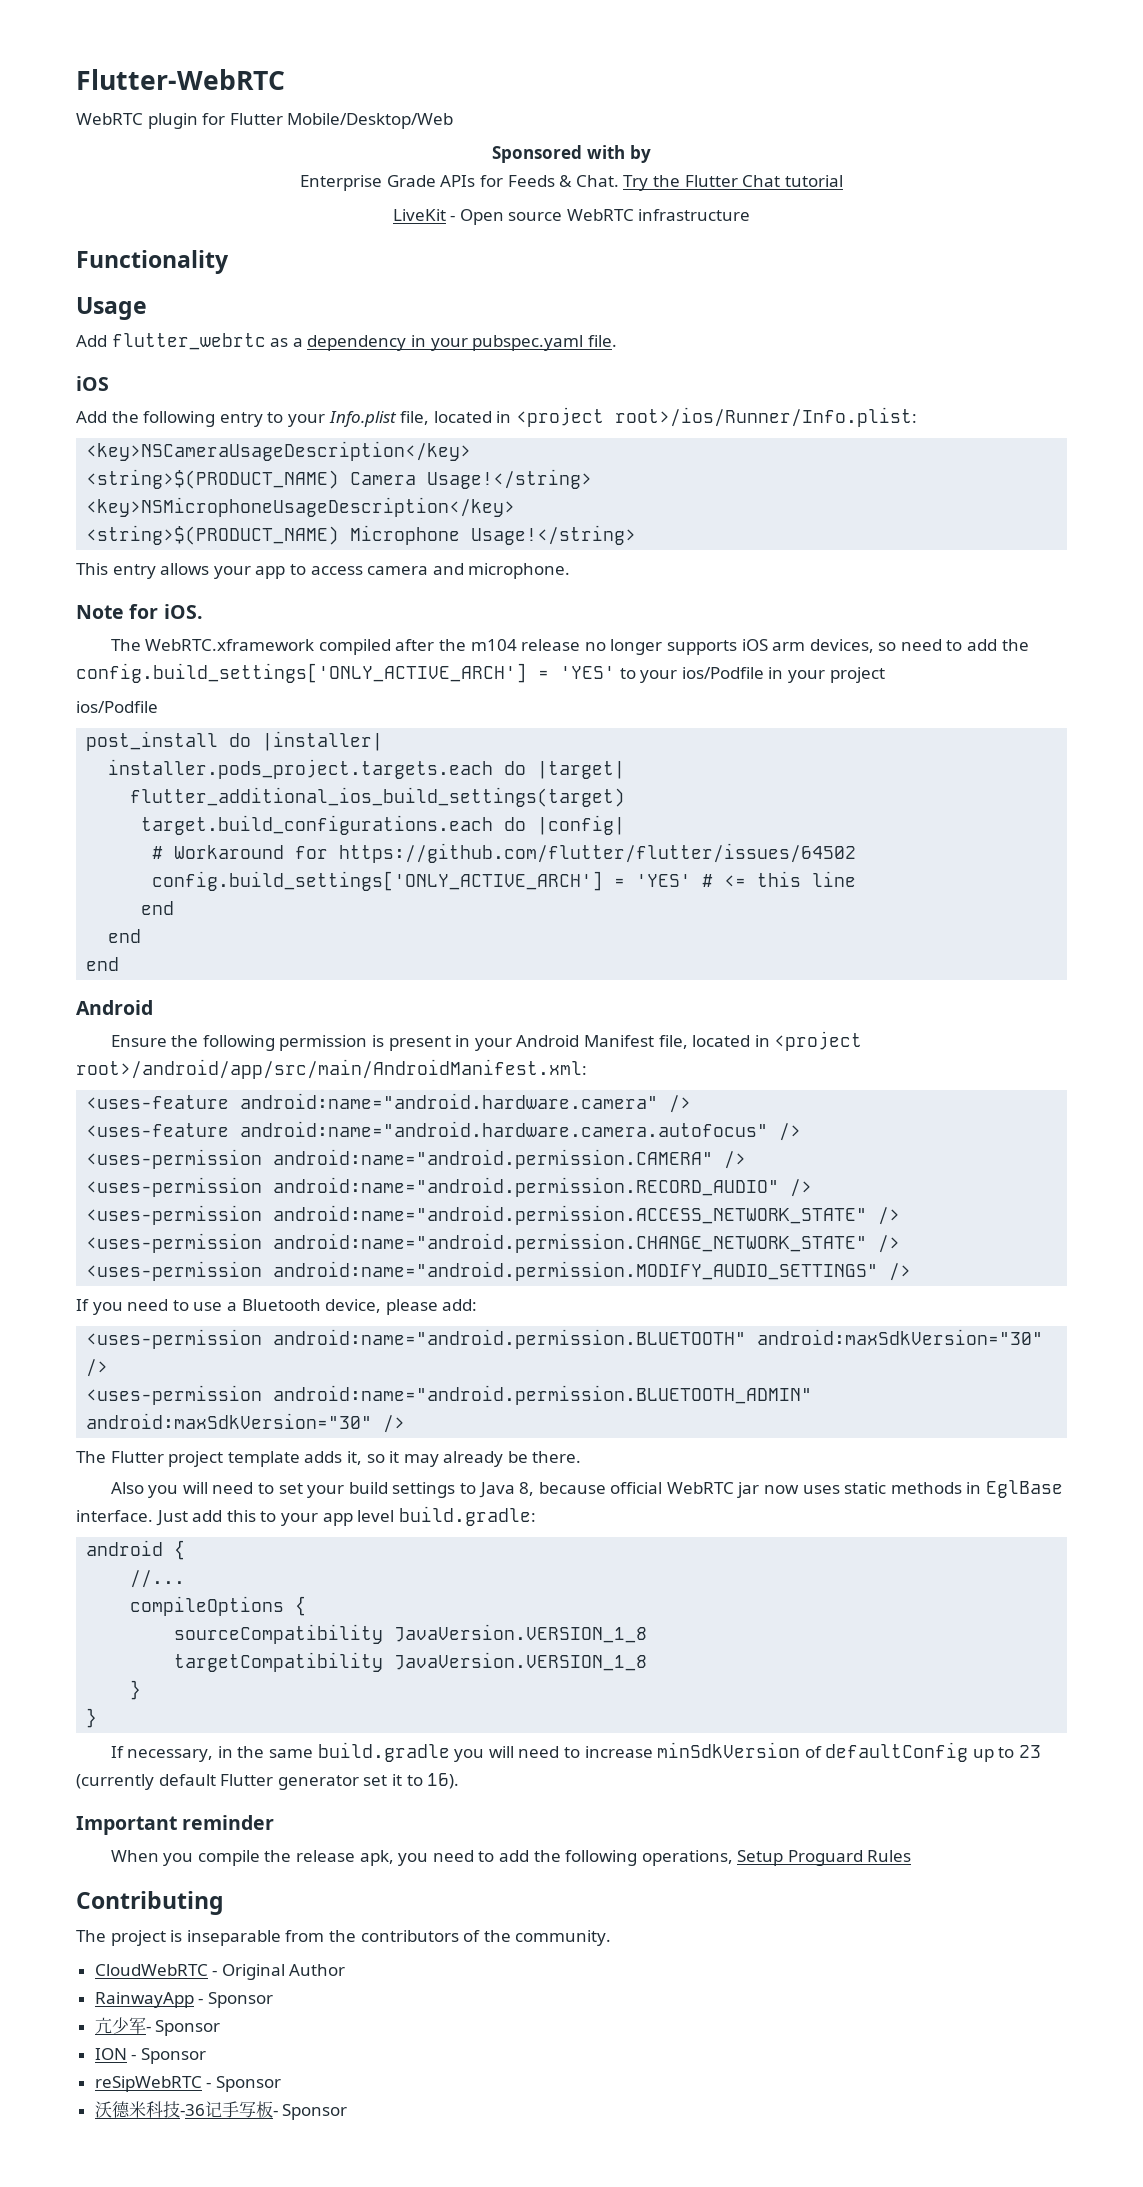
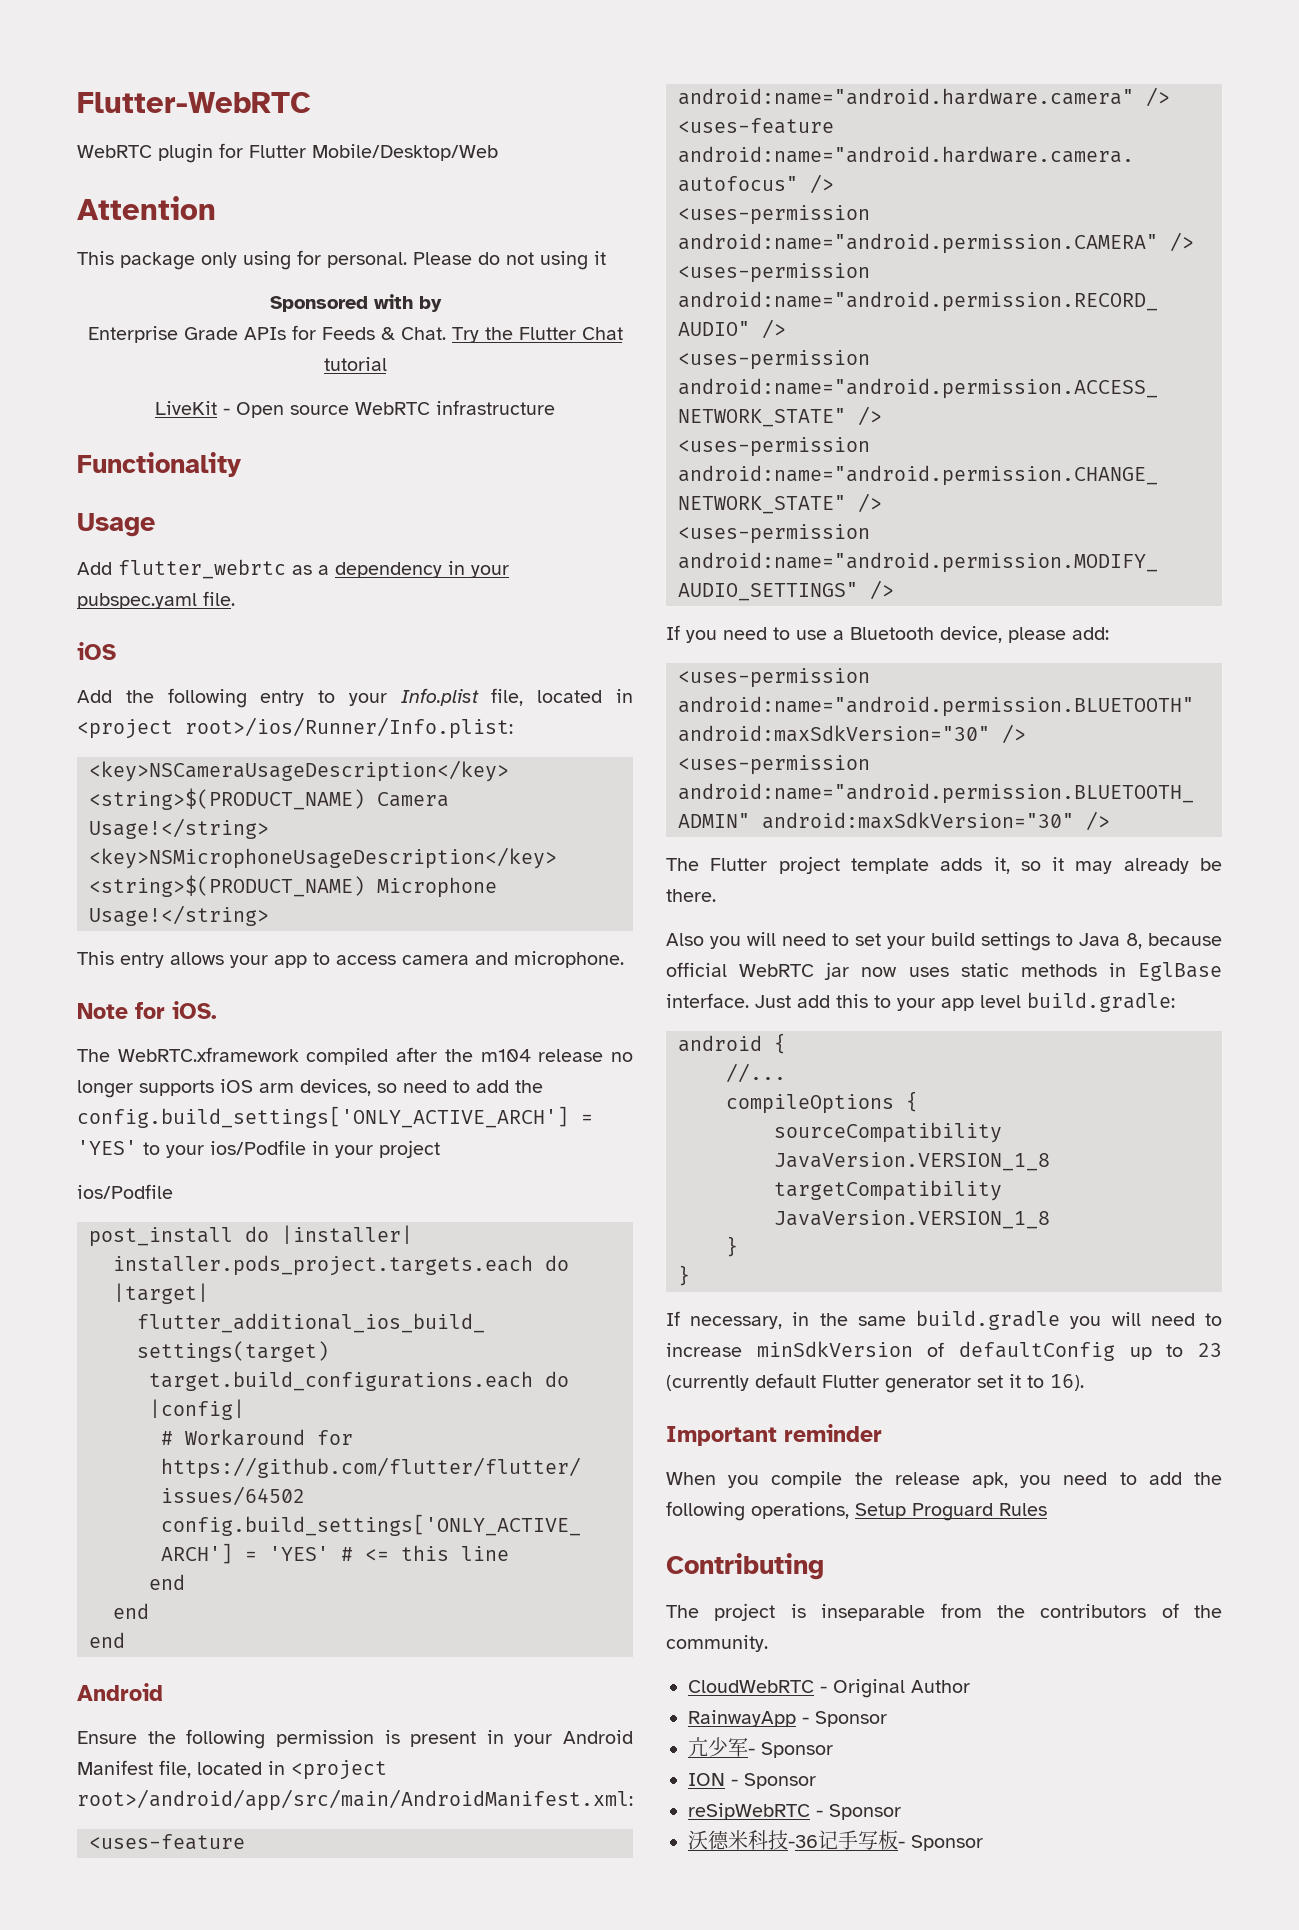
+ Attention
+ This package only using for personal. Please do not using it

